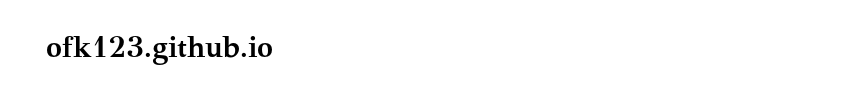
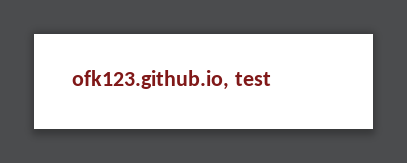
- ofk123.github.io
+ ofk123.github.io, test

